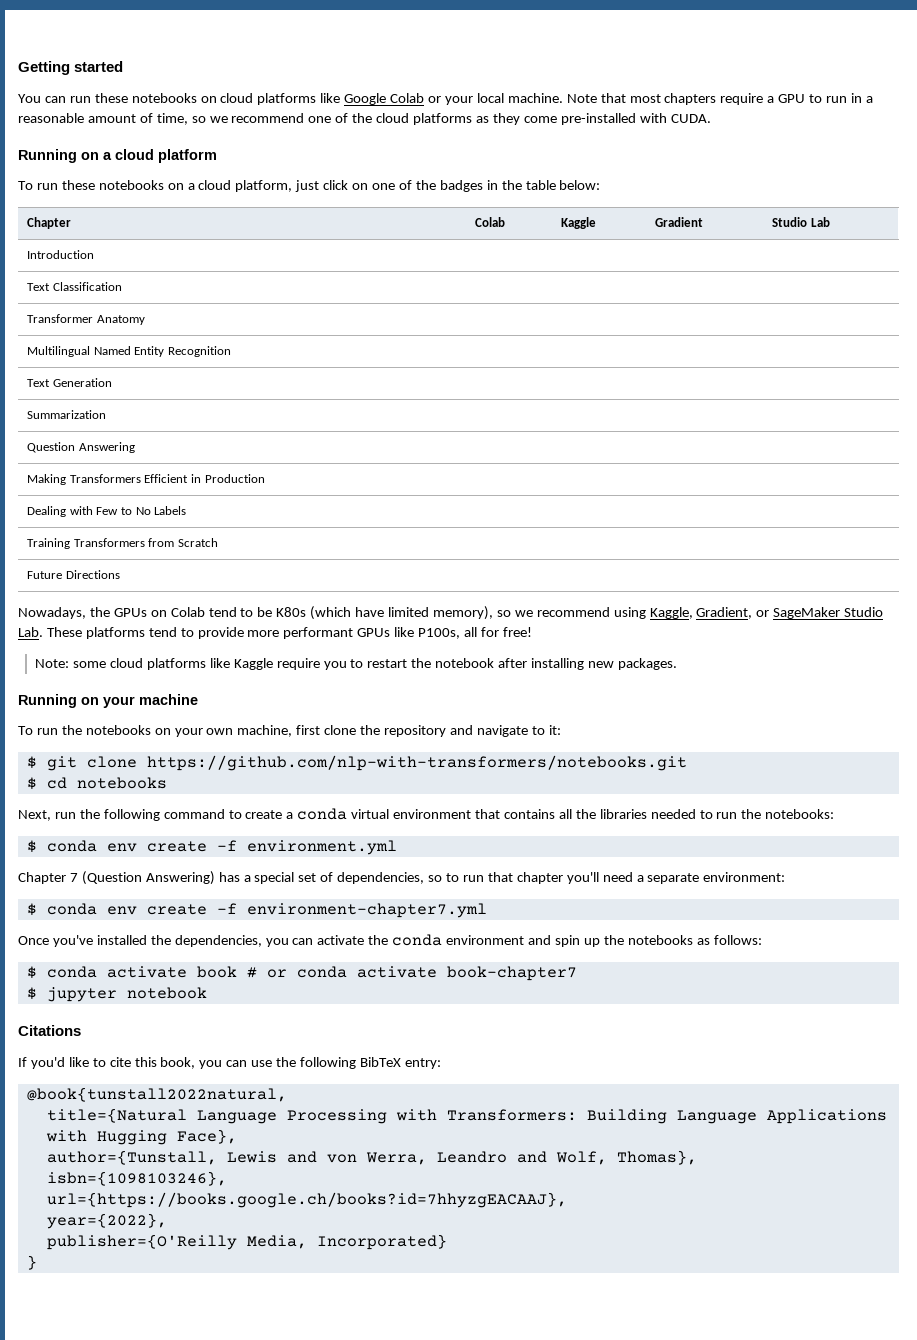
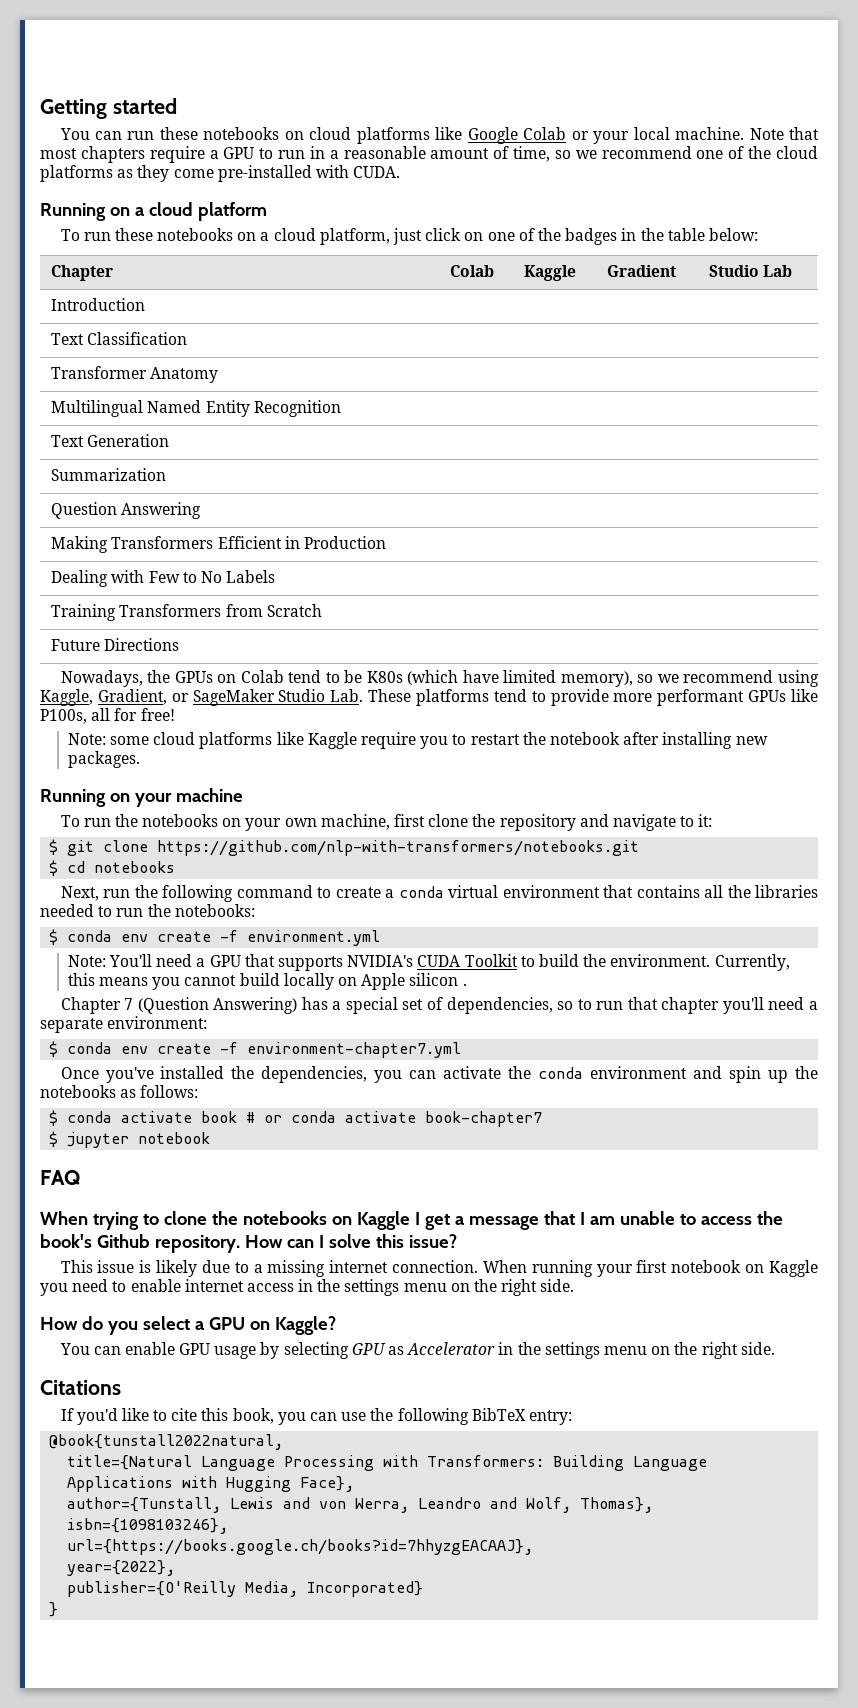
+ Note: You'll need a GPU that supports NVIDIA's CUDA Toolkit to build the environment. Currently, this means you cannot build locally on Apple silicon .
+ FAQ
+ When trying to clone the notebooks on Kaggle I get a message that I am unable to access the book's Github repository. How can I solve this issue?
+ This issue is likely due to a missing internet connection. When running your first notebook on Kaggle you need to enable internet access in the settings menu on the right side.
+ How do you select a GPU on Kaggle?
+ You can enable GPU usage by selecting GPU as Accelerator in the settings menu on the right side.

